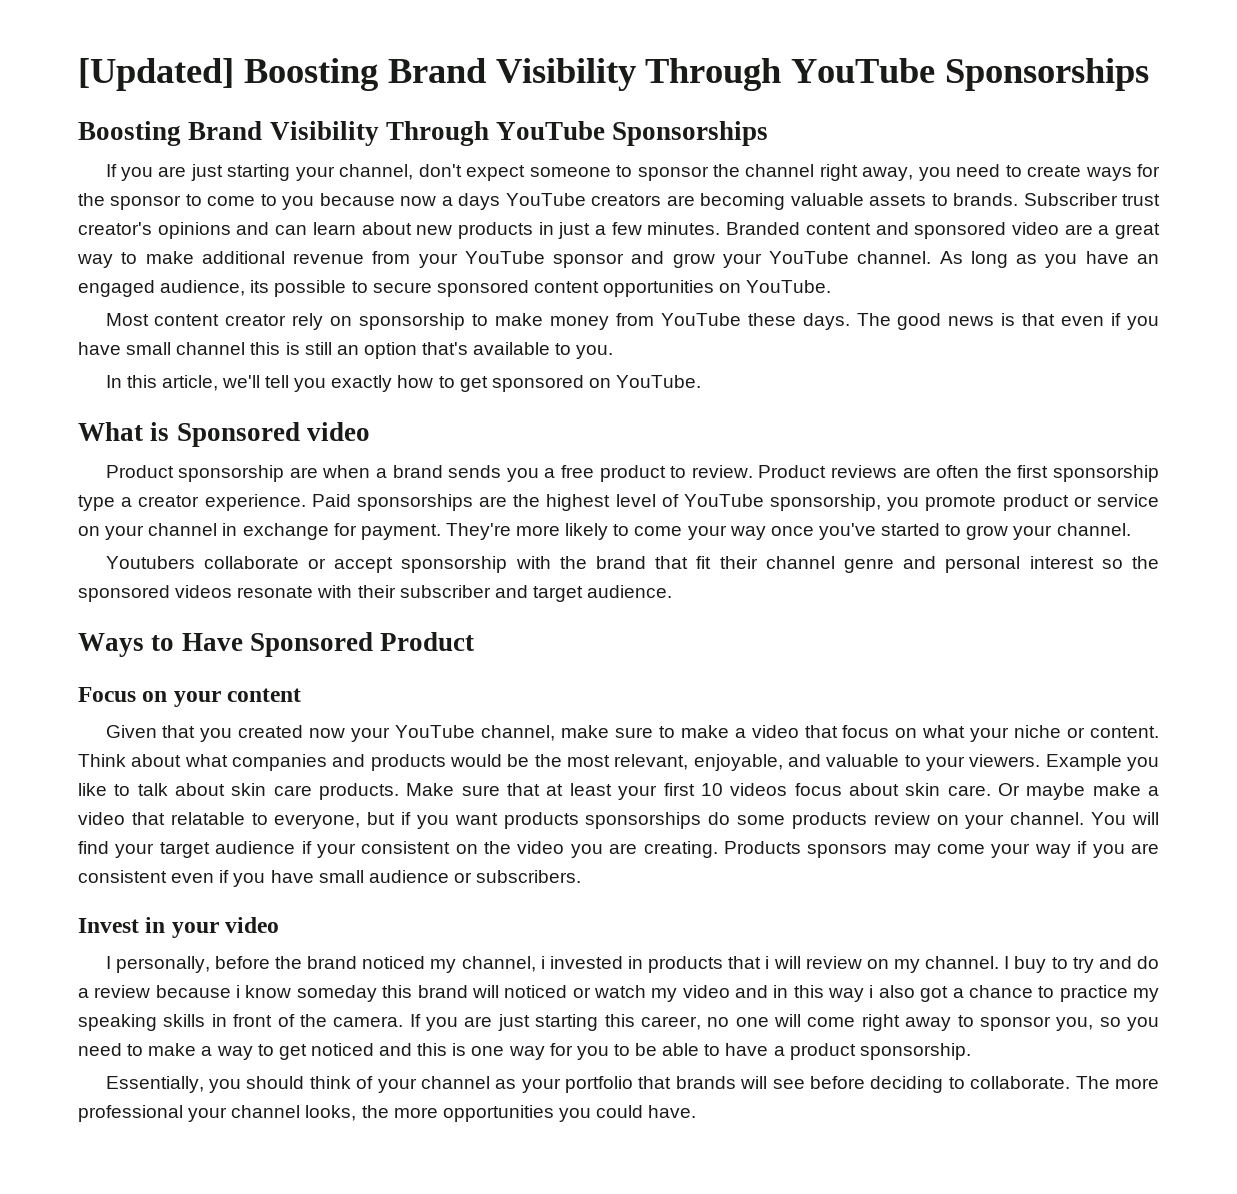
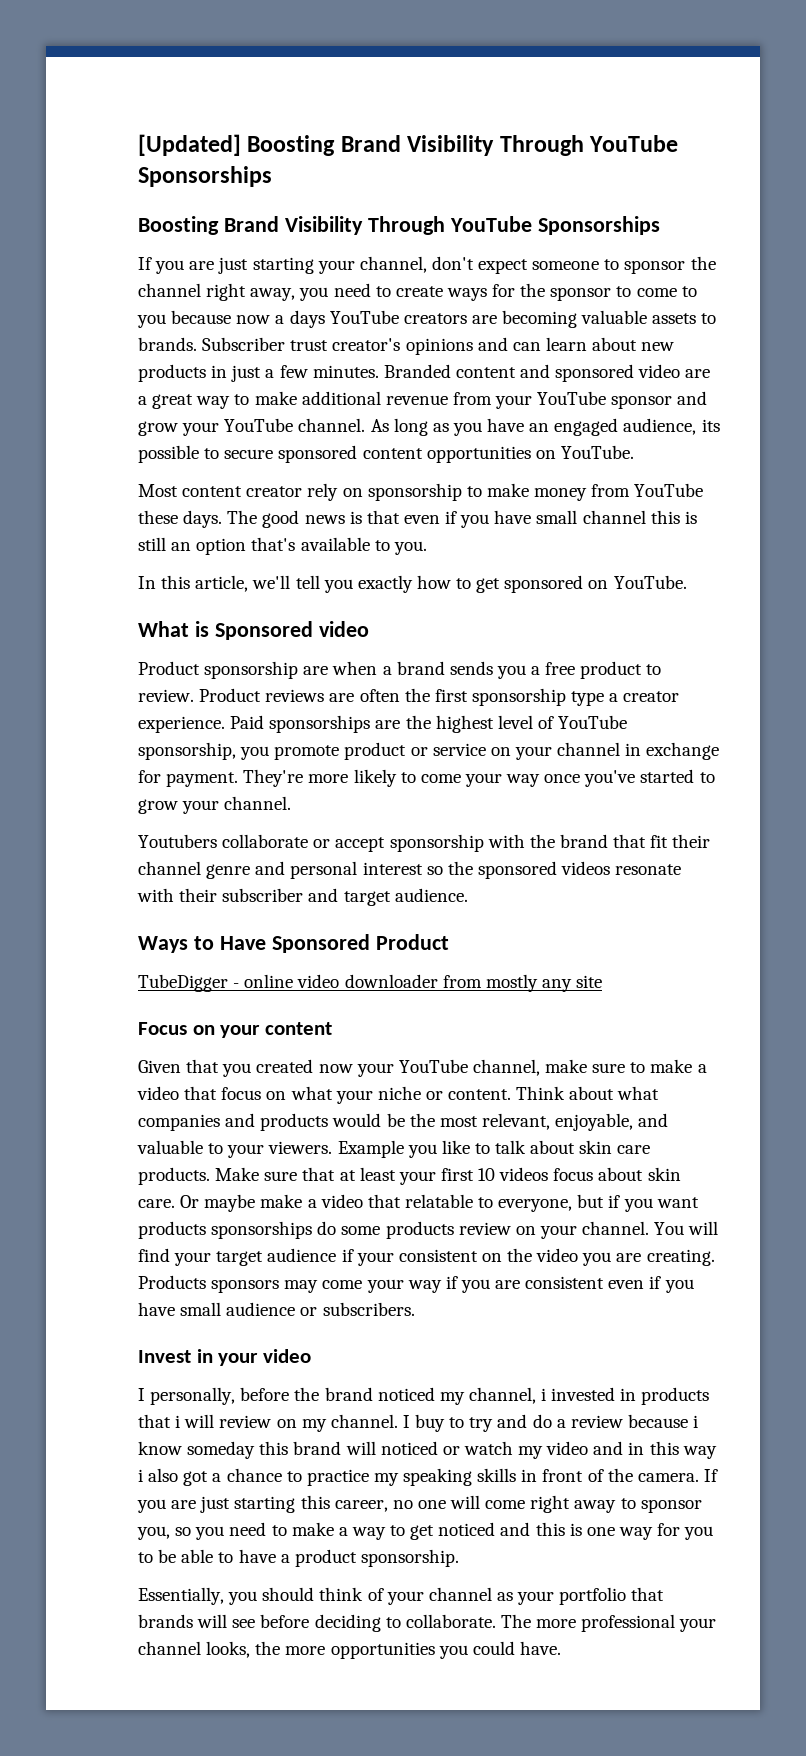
+ TubeDigger - online video downloader from mostly any site

